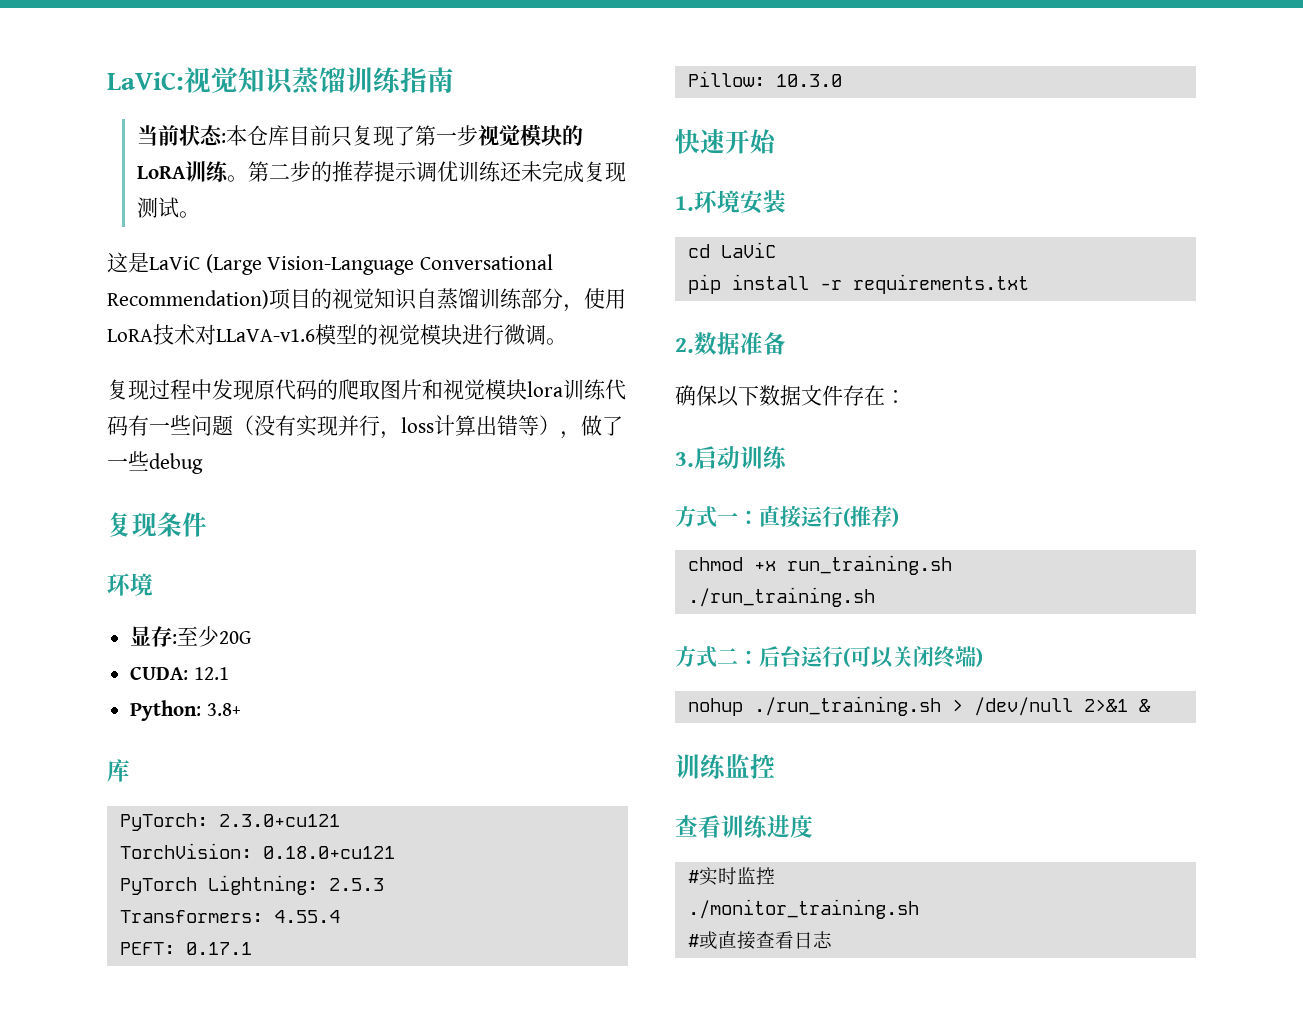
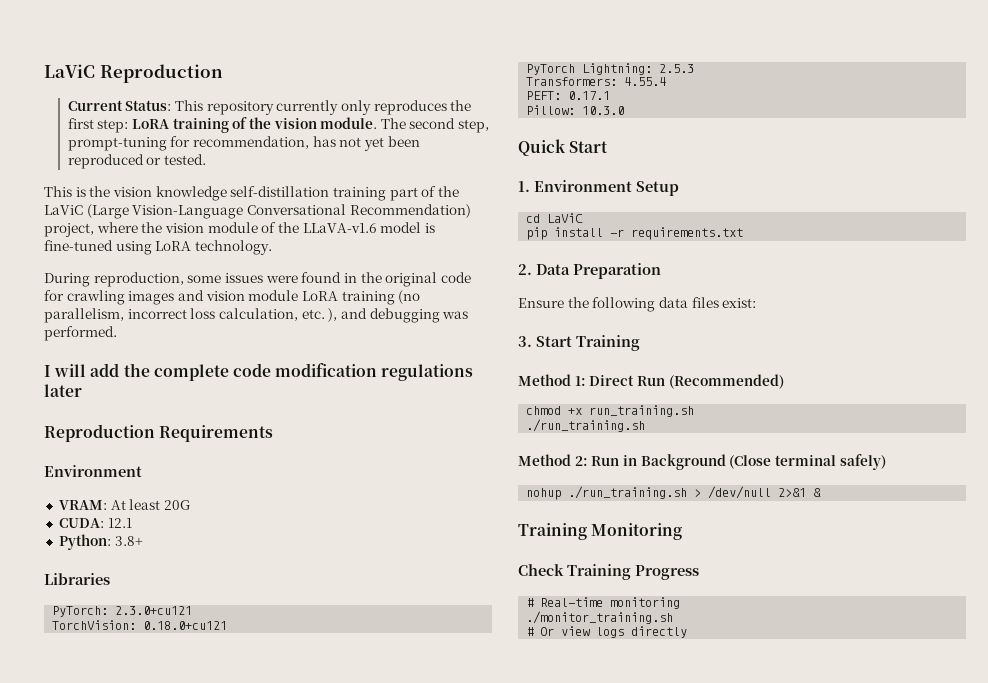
- LaViC:视觉知识蒸馏训练指南
- 当前状态:本仓库目前只复现了第一步视觉模块的LoRA训练。第二步的推荐提示调优训练还未完成复现测试。
- 这是LaViC (Large Vision-Language Conversational Recommendation)项目的视觉知识自蒸馏训练部分，使用LoRA技术对LLaVA-v1.6模型的视觉模块进行微调。
- 复现过程中发现原代码的爬取图片和视觉模块lora训练代码有一些问题（没有实现并行，loss计算出错等），做了一些debug
- 复现条件
- 环境
- 显存:至少20G
+ LaViC Reproduction
+ Current Status: This repository currently only reproduces the first step: LoRA training of the vision module. The second step, prompt-tuning for recommendation, has not yet been reproduced or tested.
+ This is the vision knowledge self-distillation training part of the LaViC (Large Vision-Language Conversational Recommendation) project, where the vision module of the LLaVA-v1.6 model is fine-tuned using LoRA technology.
+ During reproduction, some issues were found in the original code for crawling images and vision module LoRA training (no parallelism, incorrect loss calculation, etc. ), and debugging was performed.
+ I will add the complete code modification regulations later
+ Reproduction Requirements
+ Environment
+ VRAM: At least 20G
  Python: 3.8+
- 库
+ Libraries
- 快速开始
+ Quick Start
- 1.环境安装
+ 1. Environment Setup
- 2.数据准备
- 确保以下数据文件存在：
- 3.启动训练
- 方式一：直接运行(推荐)
+ 2. Data Preparation
+ Ensure the following data files exist:
+ 3. Start Training
+ Method 1: Direct Run (Recommended)
  chmod +x run_training.sh
  ./run_training.sh
- 方式二：后台运行(可以关闭终端)
+ Method 2: Run in Background (Close terminal safely)
- 训练监控
- 查看训练进度
- #实时监控
+ Training Monitoring
+ Check Training Progress
+ # Real-time monitoring
- #或直接查看日志
+ # Or view logs directly

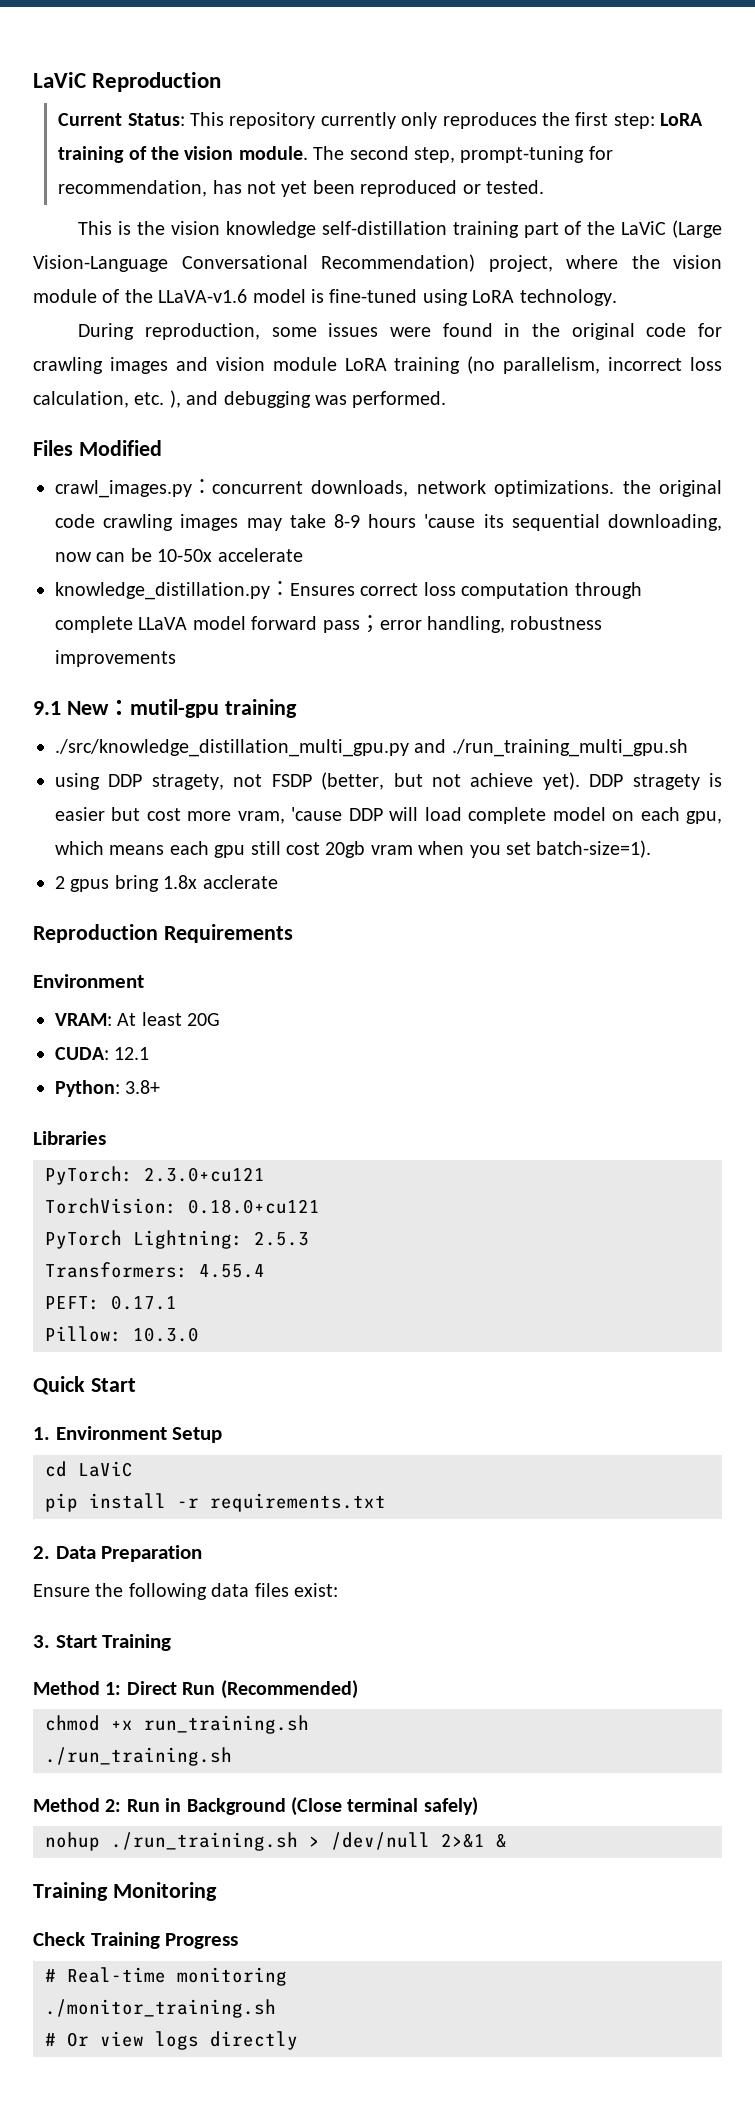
- I will add the complete code modification regulations later
+ Files Modified
+ crawl_images.py：concurrent downloads, network optimizations. the original code crawling images may take 8-9 hours 'cause its sequential downloading, now can be 10-50x accelerate
+ knowledge_distillation.py：Ensures correct loss computation through complete LLaVA model forward pass；error handling, robustness improvements
+ 9.1 New：mutil-gpu training
+ ./src/knowledge_distillation_multi_gpu.py and ./run_training_multi_gpu.sh
+ using DDP stragety, not FSDP (better, but not achieve yet). DDP stragety is easier but cost more vram, 'cause DDP will load complete model on each gpu, which means each gpu still cost 20gb vram when you set batch-size=1).
+ 2 gpus bring 1.8x acclerate

